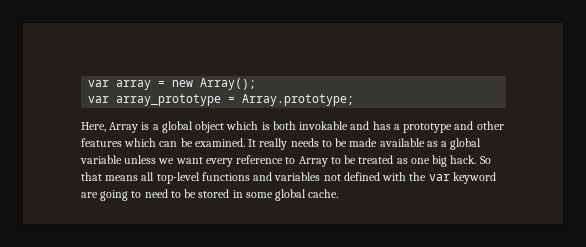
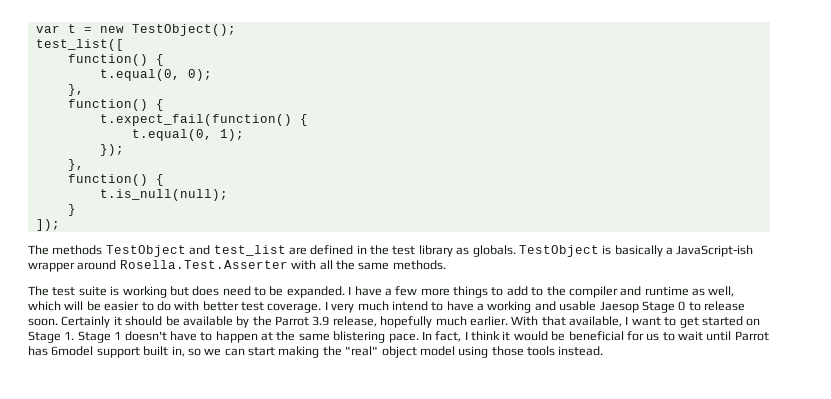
- var array = new Array();
- var array_prototype = Array.prototype;
- Here, Array is a global object which is both invokable and has a prototype and other features which can be examined. It really needs to be made available as a global variable unless we want every reference to Array to be treated as one big hack. So that means all top-level functions and variables not defined with the var keyword are going to need to be stored in some global cache.
+ var t = new TestObject();
+ test_list([
+ function() {
+ t.equal(0, 0);
+ },
+ function() {
+ t.expect_fail(function() {
+ t.equal(0, 1);
+ });
+ },
+ function() {
+ t.is_null(null);
+ }
+ ]);
+ The methods TestObject and test_list are defined in the test library as globals. TestObject is basically a JavaScript-ish wrapper around Rosella.Test.Asserter with all the same methods.
+ The test suite is working but does need to be expanded. I have a few more things to add to the compiler and runtime as well, which will be easier to do with better test coverage. I very much intend to have a working and usable Jaesop Stage 0 to release soon. Certainly it should be available by the Parrot 3.9 release, hopefully much earlier. With that available, I want to get started on Stage 1. Stage 1 doesn't have to happen at the same blistering pace. In fact, I think it would be beneficial for us to wait until Parrot has 6model support built in, so we can start making the "real" object model using those tools instead.

